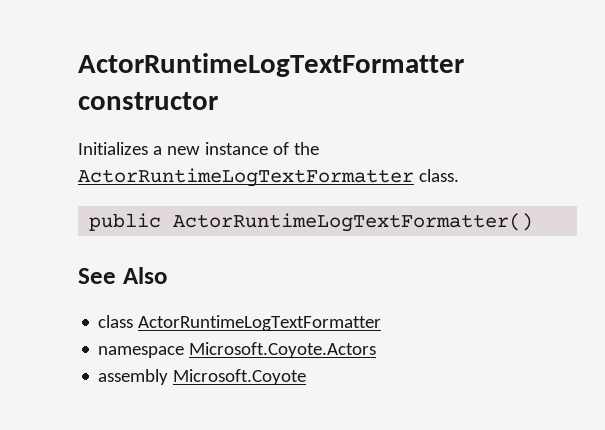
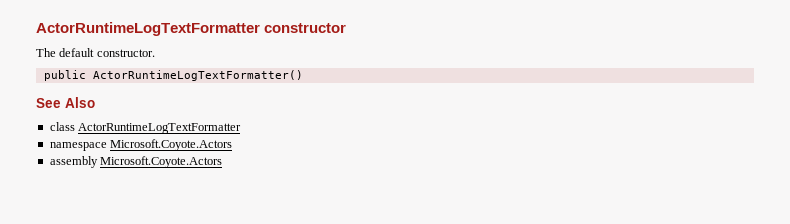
- Initializes a new instance of the ActorRuntimeLogTextFormatter class.
+ The default constructor.
- assembly Microsoft.Coyote
+ assembly Microsoft.Coyote.Actors

